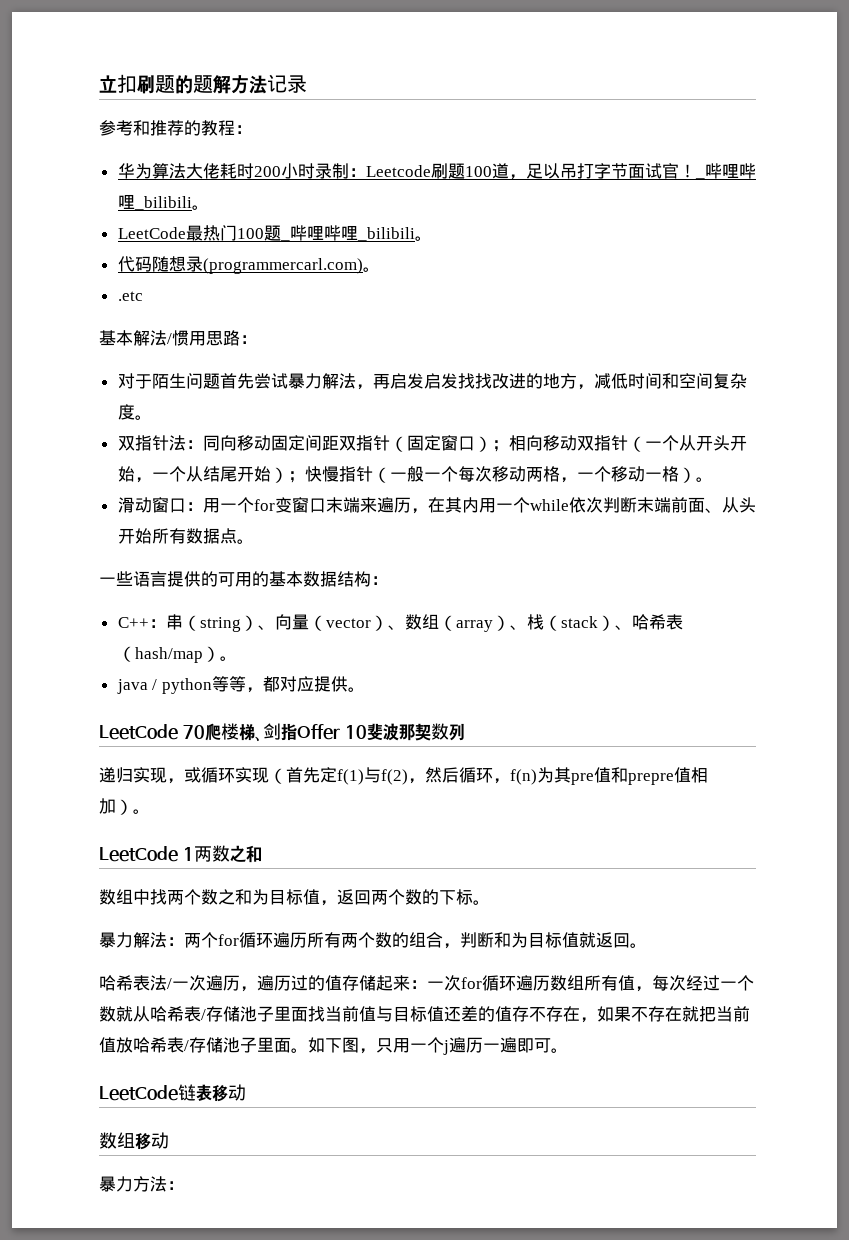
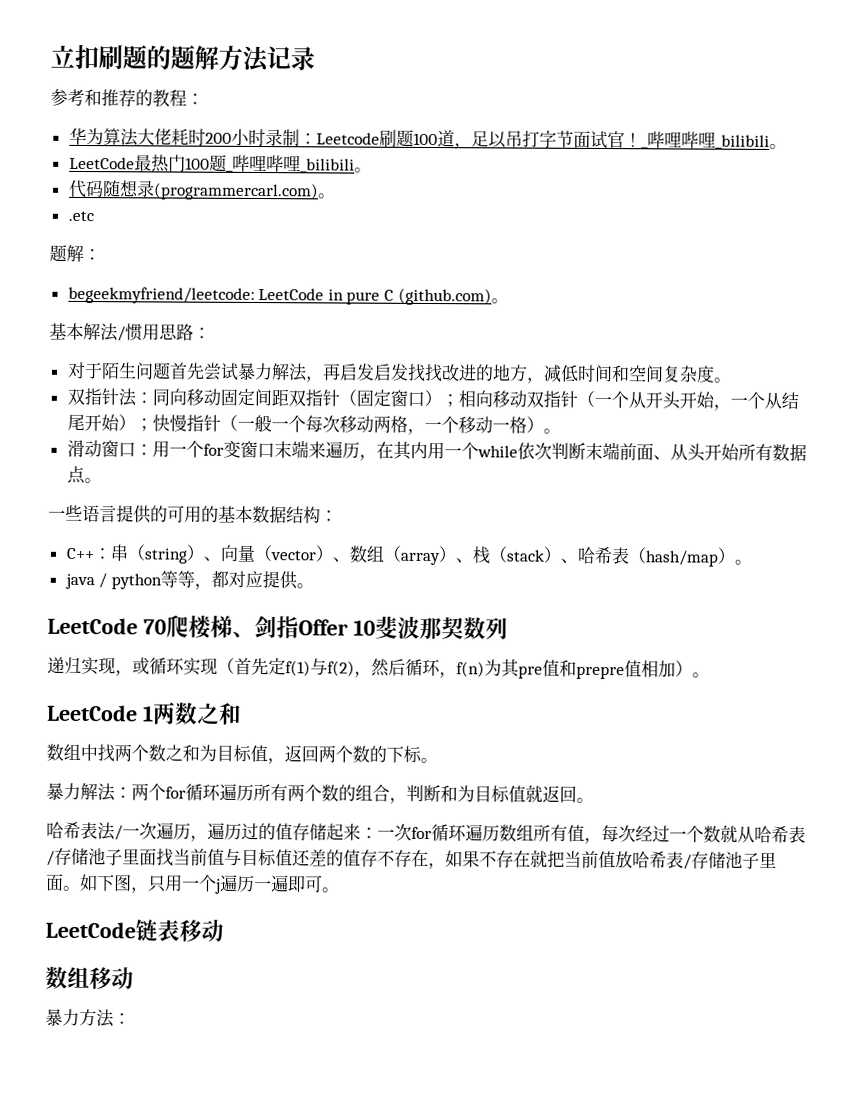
+ 题解：
+ begeekmyfriend/leetcode: LeetCode in pure C (github.com)。

